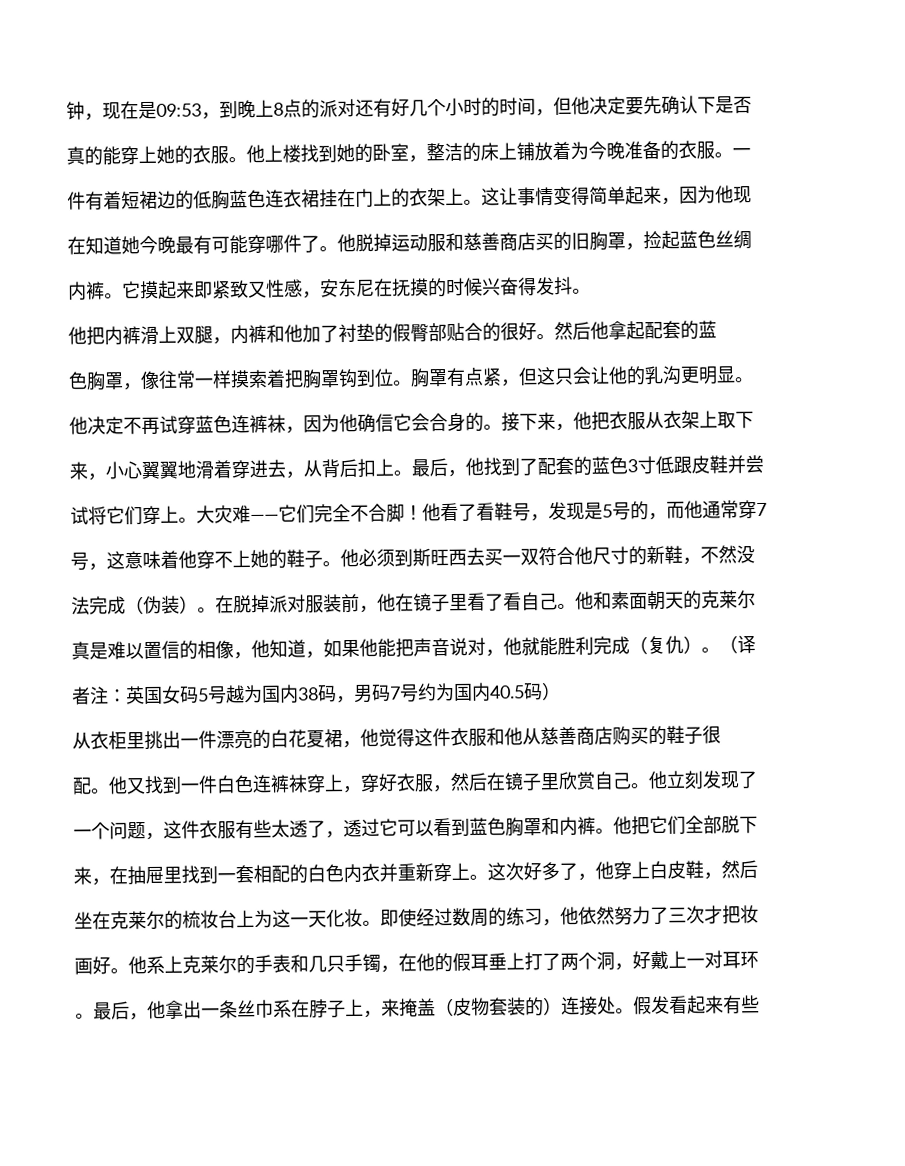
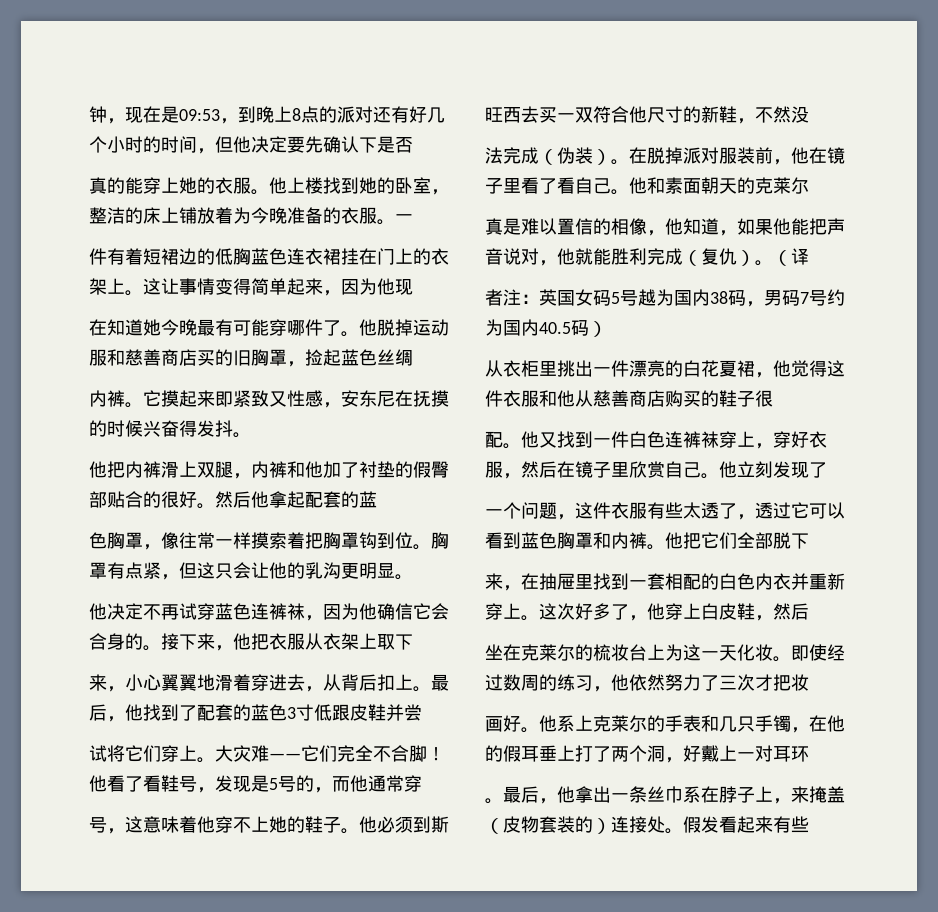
- 他看了看鞋号，发现是5号的，而他通常穿7
+ 他看了看鞋号，发现是5号的，而他通常穿

